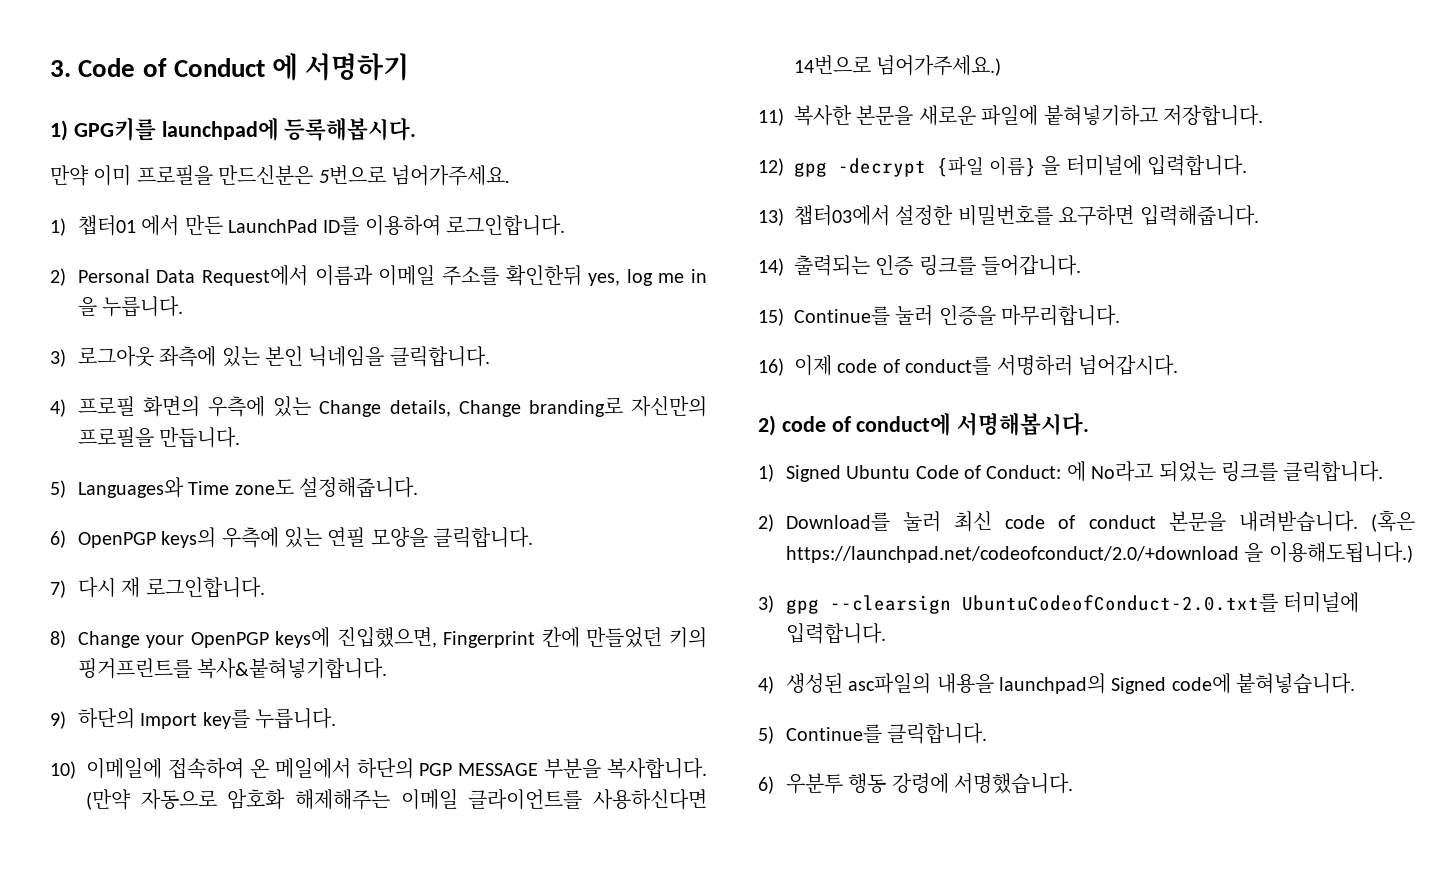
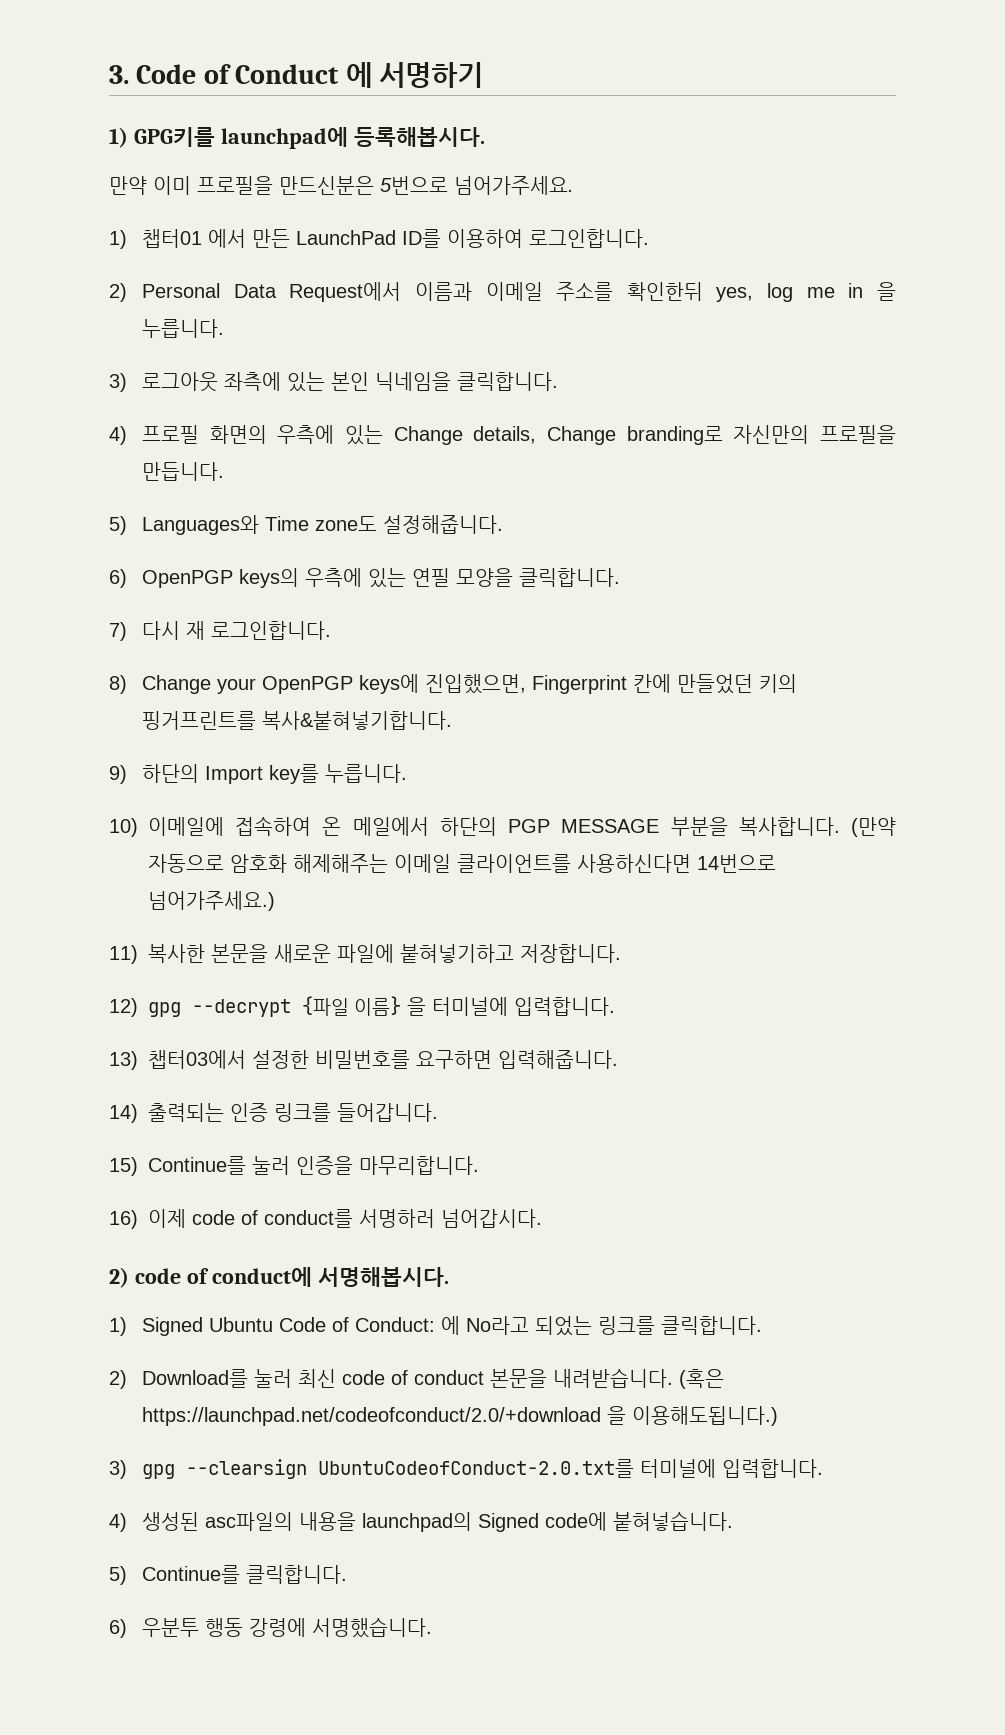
- 12) gpg -decrypt {파일 이름} 을 터미널에 입력합니다.
+ 12) gpg --decrypt {파일 이름} 을 터미널에 입력합니다.

